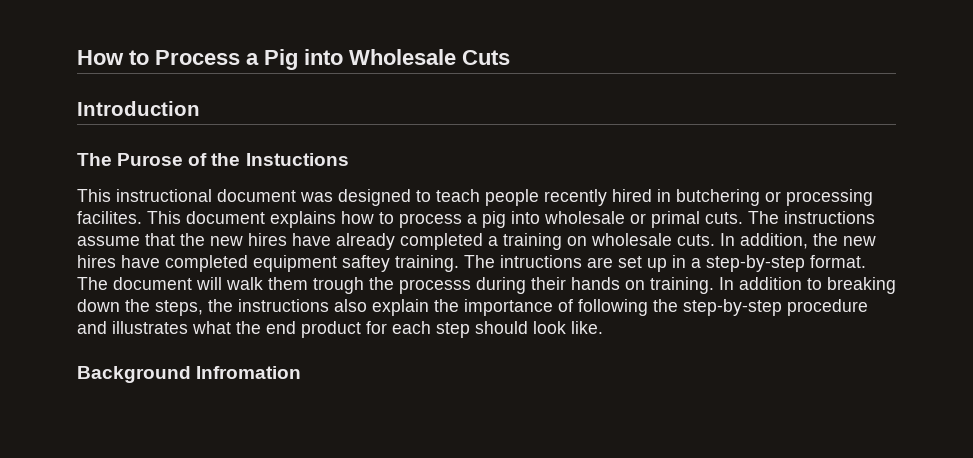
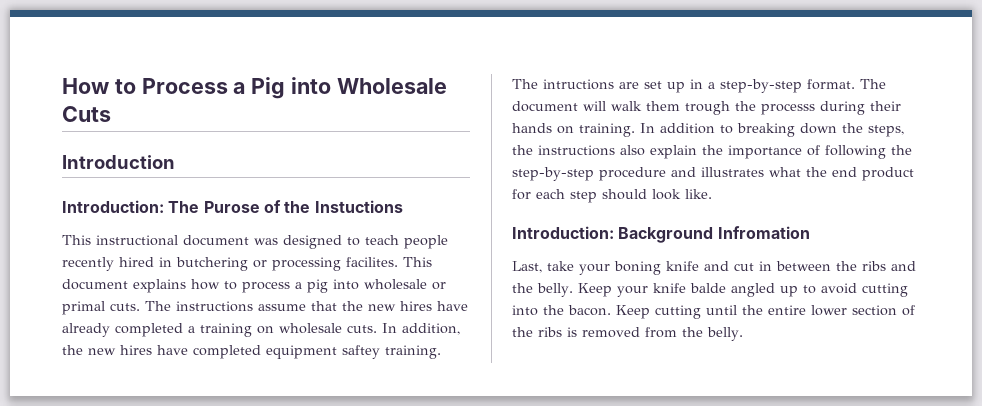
- The Purose of the Instuctions
+ Introduction: The Purose of the Instuctions
- Background Infromation
+ Introduction: Background Infromation
+ Last, take your boning knife and cut in between the ribs and the belly. Keep your knife balde angled up to avoid cutting into the bacon. Keep cutting until the entire lower section of the ribs is removed from the belly.

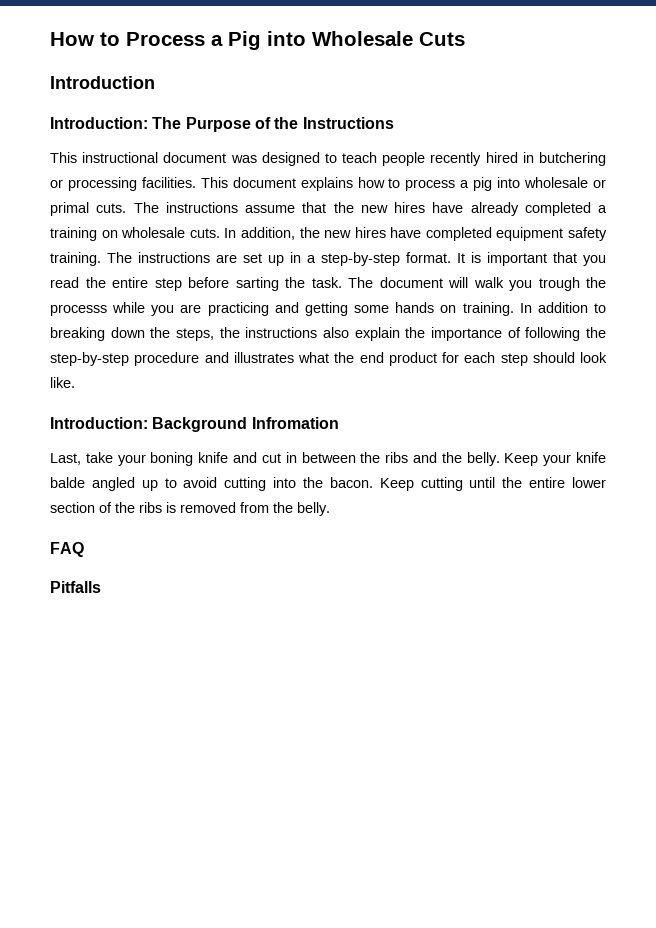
- Introduction: The Purose of the Instuctions
+ Introduction: The Purpose of the Instructions
- This instructional document was designed to teach people recently hired in butchering or processing facilites.
+ This instructional document was designed to teach people recently hired in butchering or processing facilities.
- In addition, the new hires have completed equipment saftey training.
+ In addition, the new hires have completed equipment safety training.
- The intructions are set up in a step-by-step format.
+ The instructions are set up in a step-by-step format.
+ It is important that you read the entire step before sarting the task.
- The document will walk them trough the processs during their hands on training.
+ The document will walk you trough the processs while you are practicing and getting some hands on training.
+ FAQ
+ Pitfalls

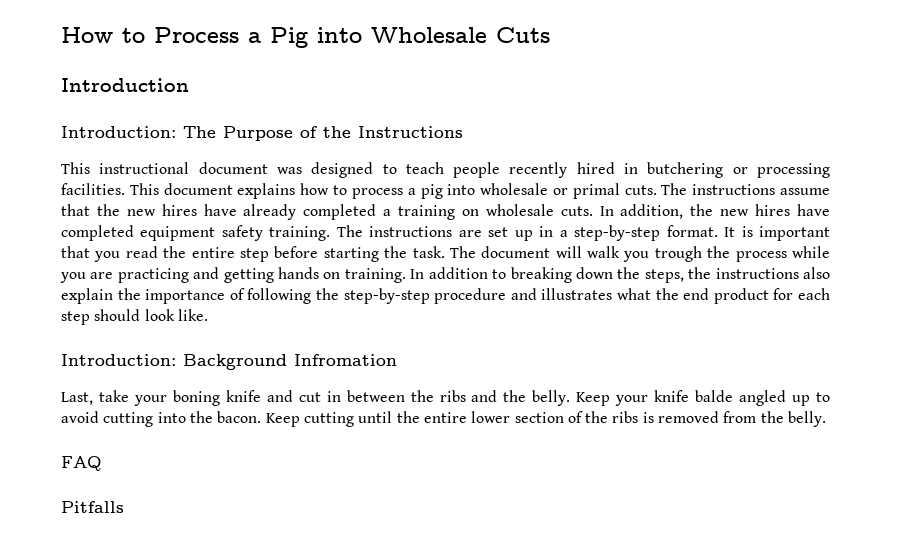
- It is important that you read the entire step before sarting the task.
+ It is important that you read the entire step before starting the task.
- The document will walk you trough the processs while you are practicing and getting some hands on training.
+ The document will walk you trough the process while you are practicing and getting hands on training.

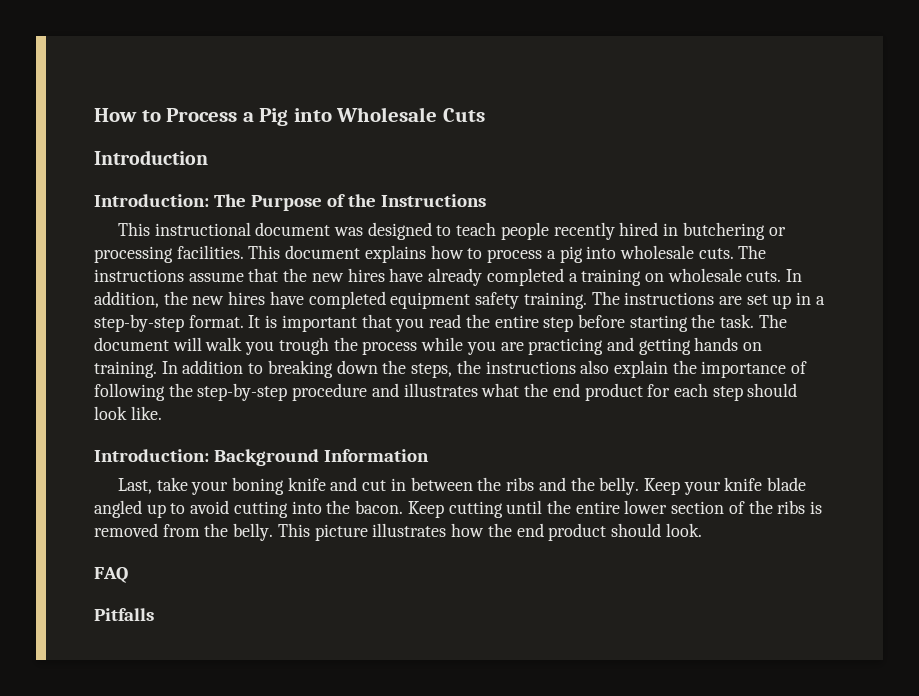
- This document explains how to process a pig into wholesale or primal cuts.
+ This document explains how to process a pig into wholesale cuts.
- Introduction: Background Infromation
+ Introduction: Background Information
- Keep your knife balde angled up to avoid cutting into the bacon.
+ Keep your knife blade angled up to avoid cutting into the bacon.
+ This picture illustrates how the end product should look.

